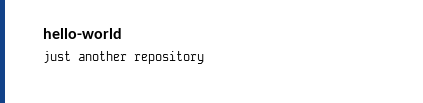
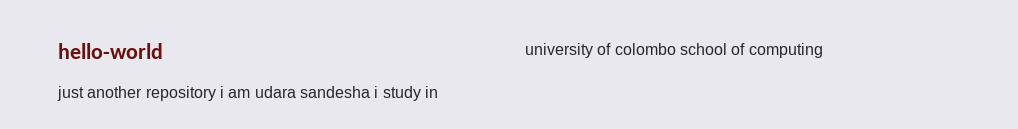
- just another repository
+ just another repository i am udara sandesha i study in university of colombo school of computing

